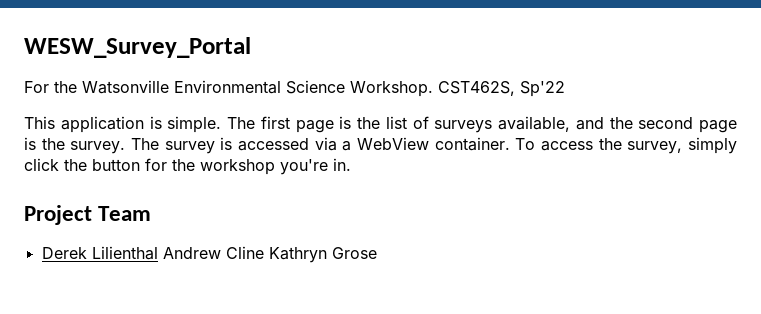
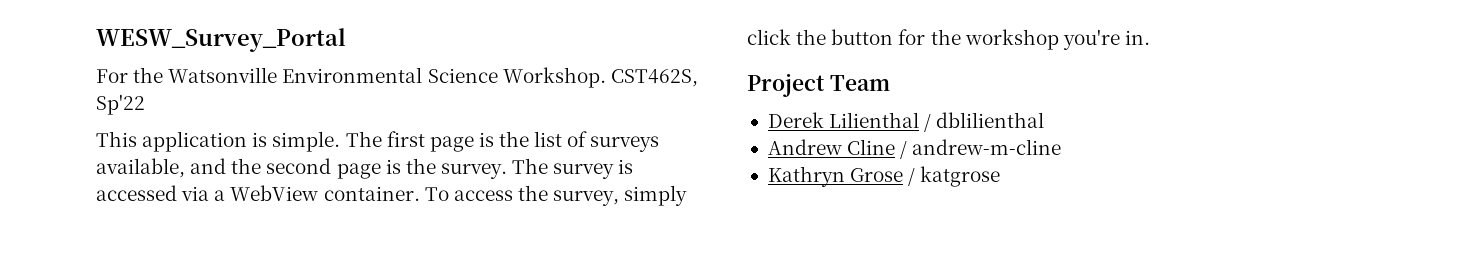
- Derek Lilienthal Andrew Cline Kathryn Grose
+ Derek Lilienthal / dblilienthal
+ Andrew Cline / andrew-m-cline
+ Kathryn Grose / katgrose

